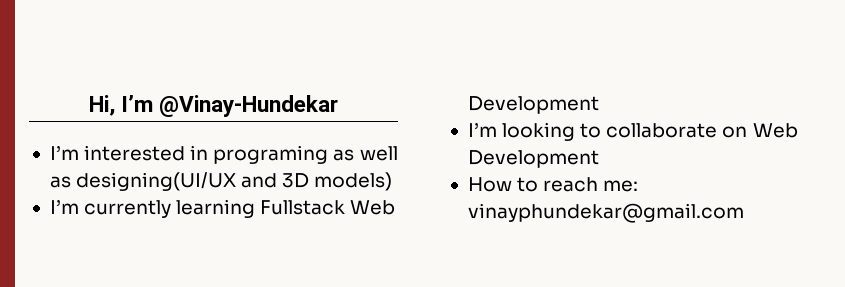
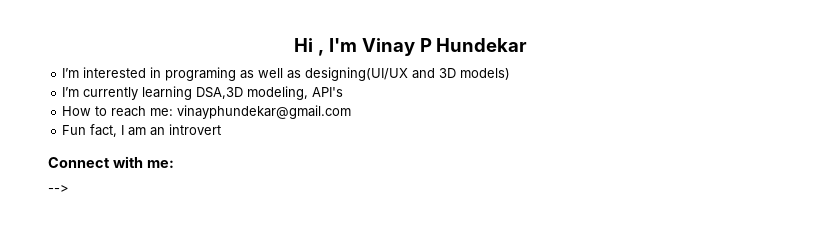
- Hi, I’m @Vinay-Hundekar
+ Hi , I'm Vinay P Hundekar
- I’m currently learning Fullstack Web Development
- I’m looking to collaborate on Web Development
+ I’m currently learning DSA,3D modeling, API's
+ Fun fact, I am an introvert
+ Connect with me:
+ -->

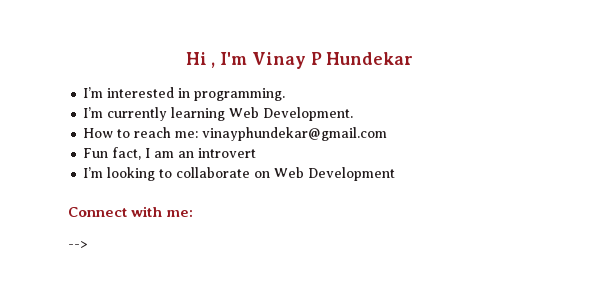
- I’m interested in programing as well as designing(UI/UX and 3D models)
+ I’m interested in programming.
- I’m currently learning DSA,3D modeling, API's
+ I’m currently learning Web Development.
+ I’m looking to collaborate on Web Development

